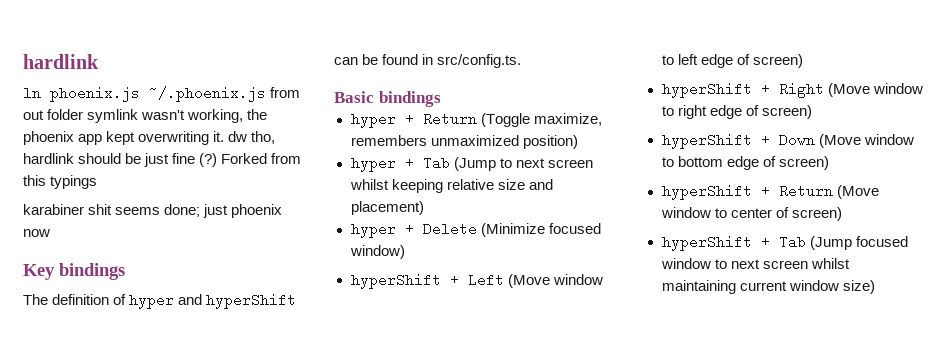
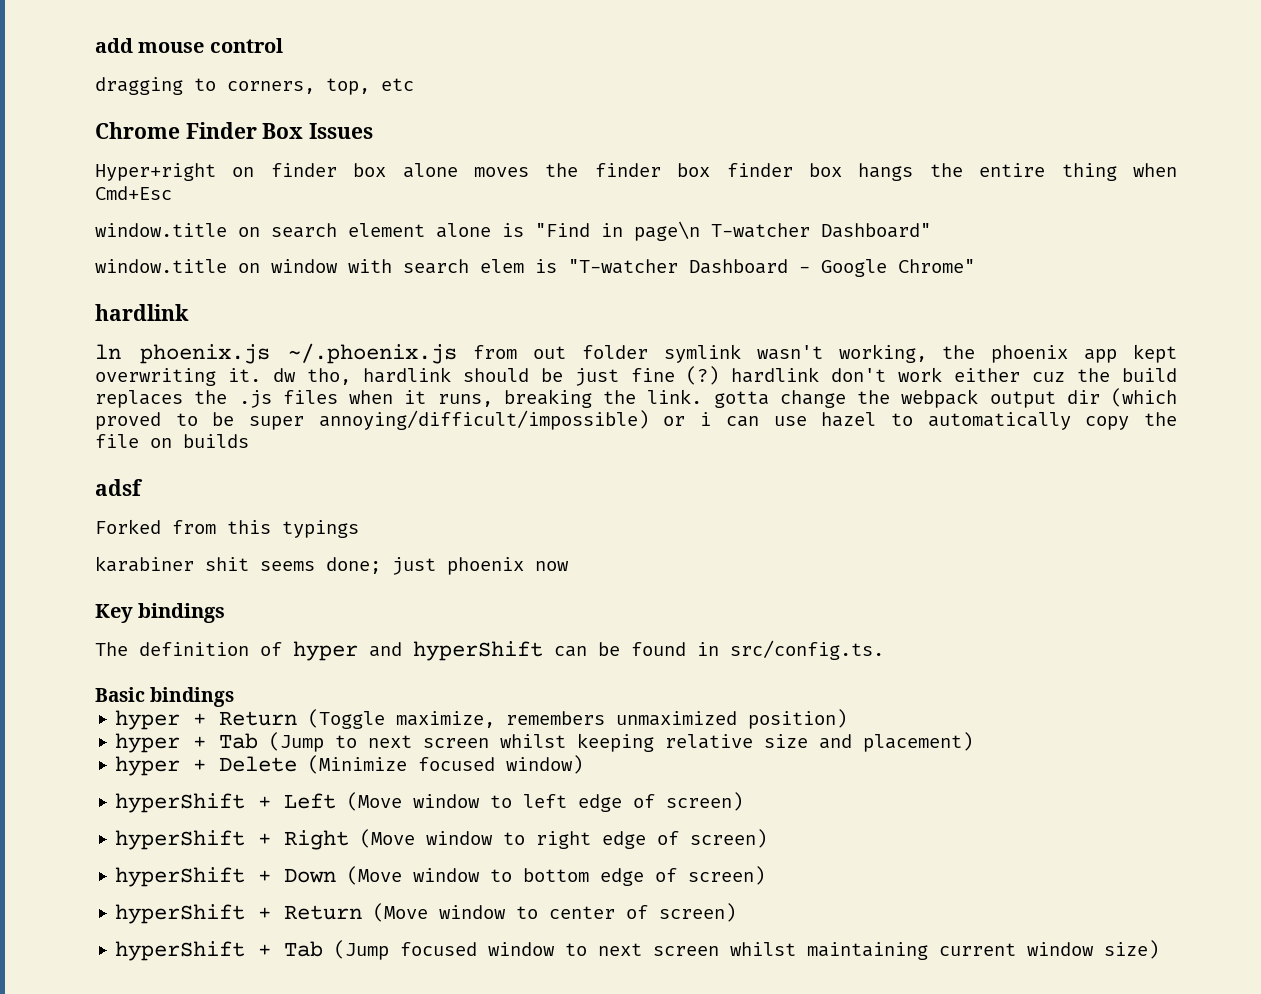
+ add mouse control
+ dragging to corners, top, etc
+ Chrome Finder Box Issues
+ Hyper+right on finder box alone moves the finder box finder box hangs the entire thing when Cmd+Esc
+ window.title on search element alone is "Find in page\n T-watcher Dashboard"
+ window.title on window with search elem is "T-watcher Dashboard - Google Chrome"
- ln phoenix.js ~/.phoenix.js from out folder symlink wasn't working, the phoenix app kept overwriting it. dw tho, hardlink should be just fine (?) Forked from this typings
+ ln phoenix.js ~/.phoenix.js from out folder symlink wasn't working, the phoenix app kept overwriting it. dw tho, hardlink should be just fine (?) hardlink don't work either cuz the build replaces the .js files when it runs, breaking the link. gotta change the webpack output dir (which proved to be super annoying/difficult/impossible) or i can use hazel to automatically copy the file on builds
+ adsf
+ Forked from this typings

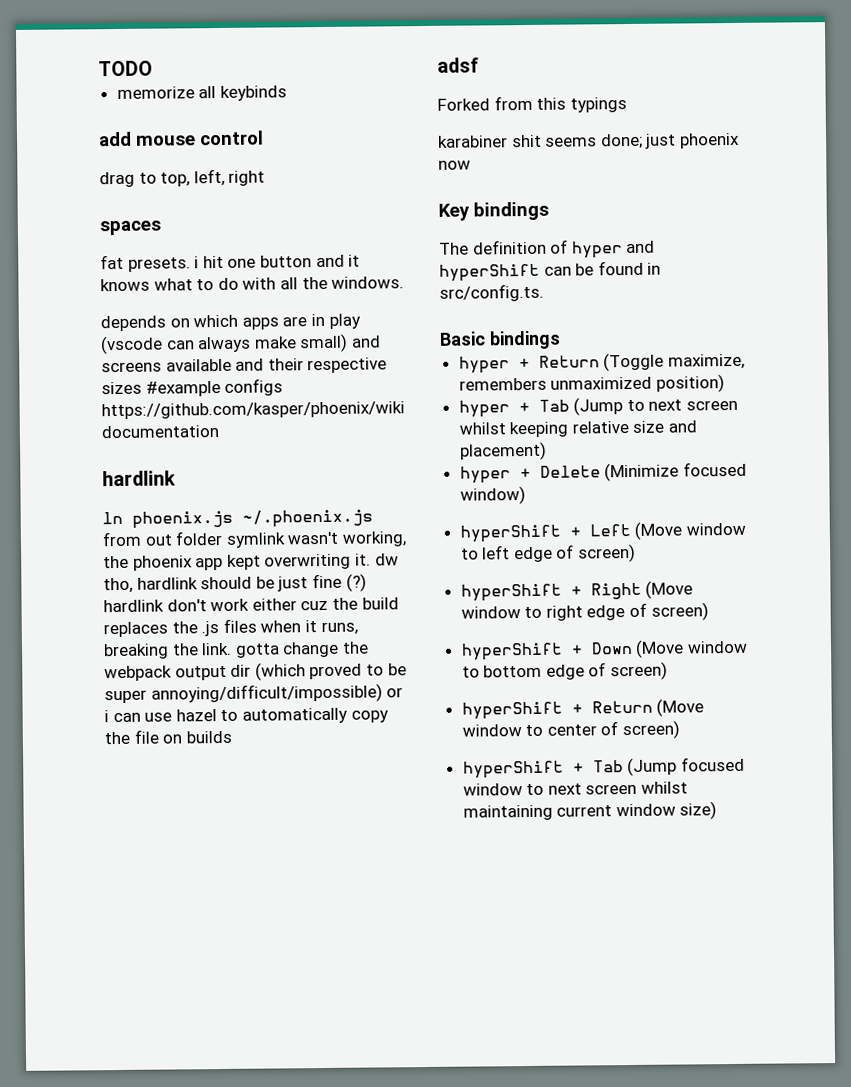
+ TODO
+ memorize all keybinds
- dragging to corners, top, etc
- Chrome Finder Box Issues
- Hyper+right on finder box alone moves the finder box finder box hangs the entire thing when Cmd+Esc
- window.title on search element alone is "Find in page\n T-watcher Dashboard"
- window.title on window with search elem is "T-watcher Dashboard - Google Chrome"
+ drag to top, left, right
+ spaces
+ fat presets. i hit one button and it knows what to do with all the windows.
+ depends on which apps are in play (vscode can always make small) and screens available and their respective sizes #example configs https://github.com/kasper/phoenix/wiki documentation

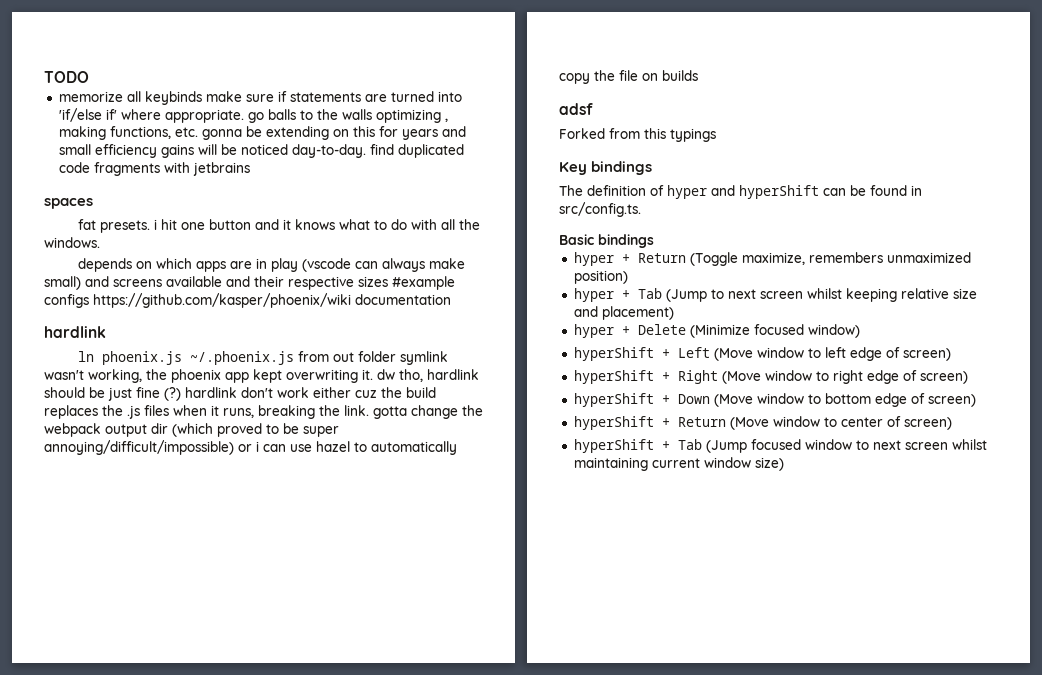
- memorize all keybinds
- add mouse control
- drag to top, left, right
+ memorize all keybinds make sure if statements are turned into 'if/else if' where appropriate. go balls to the walls optimizing , making functions, etc. gonna be extending on this for years and small efficiency gains will be noticed day-to-day. find duplicated code fragments with jetbrains
- karabiner shit seems done; just phoenix now

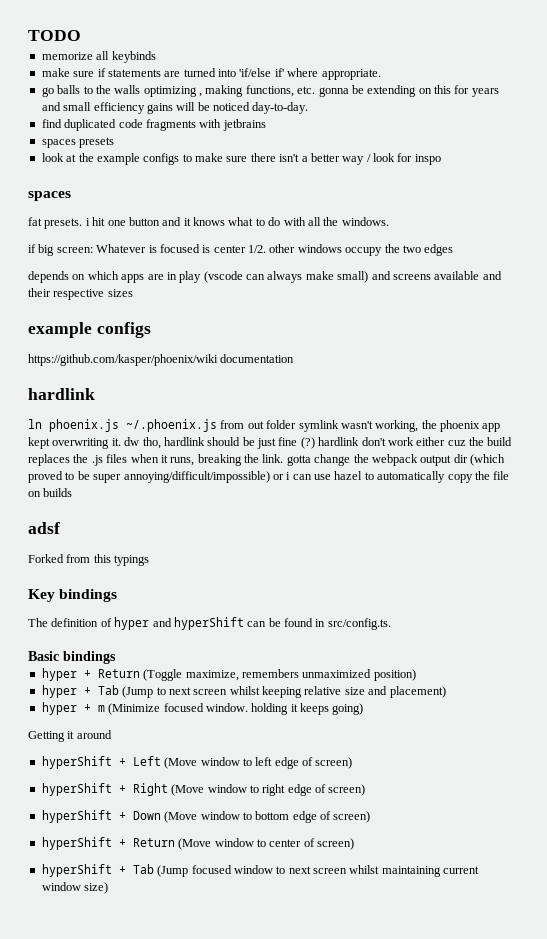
- memorize all keybinds make sure if statements are turned into 'if/else if' where appropriate. go balls to the walls optimizing , making functions, etc. gonna be extending on this for years and small efficiency gains will be noticed day-to-day. find duplicated code fragments with jetbrains
+ memorize all keybinds
+ make sure if statements are turned into 'if/else if' where appropriate.
+ go balls to the walls optimizing , making functions, etc. gonna be extending on this for years and small efficiency gains will be noticed day-to-day.
+ find duplicated code fragments with jetbrains
+ spaces presets
+ look at the example configs to make sure there isn't a better way / look for inspo
+ if big screen: Whatever is focused is center 1/2. other windows occupy the two edges
- depends on which apps are in play (vscode can always make small) and screens available and their respective sizes #example configs https://github.com/kasper/phoenix/wiki documentation
+ depends on which apps are in play (vscode can always make small) and screens available and their respective sizes
+ example configs
+ https://github.com/kasper/phoenix/wiki documentation
- hyper + Delete (Minimize focused window)
+ hyper + m (Minimize focused window. holding it keeps going)
+ Getting it around

